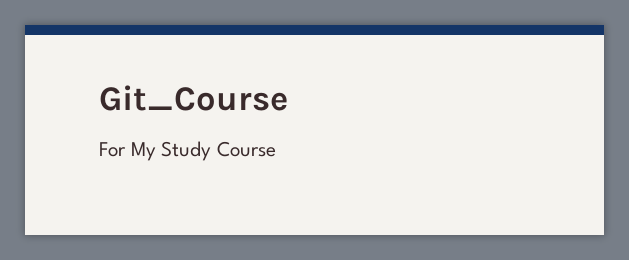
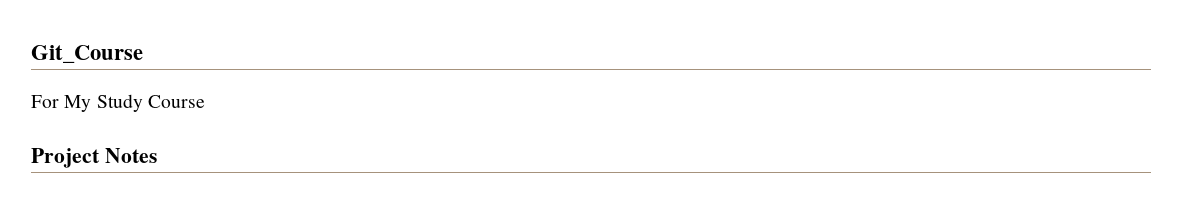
+ Project Notes

